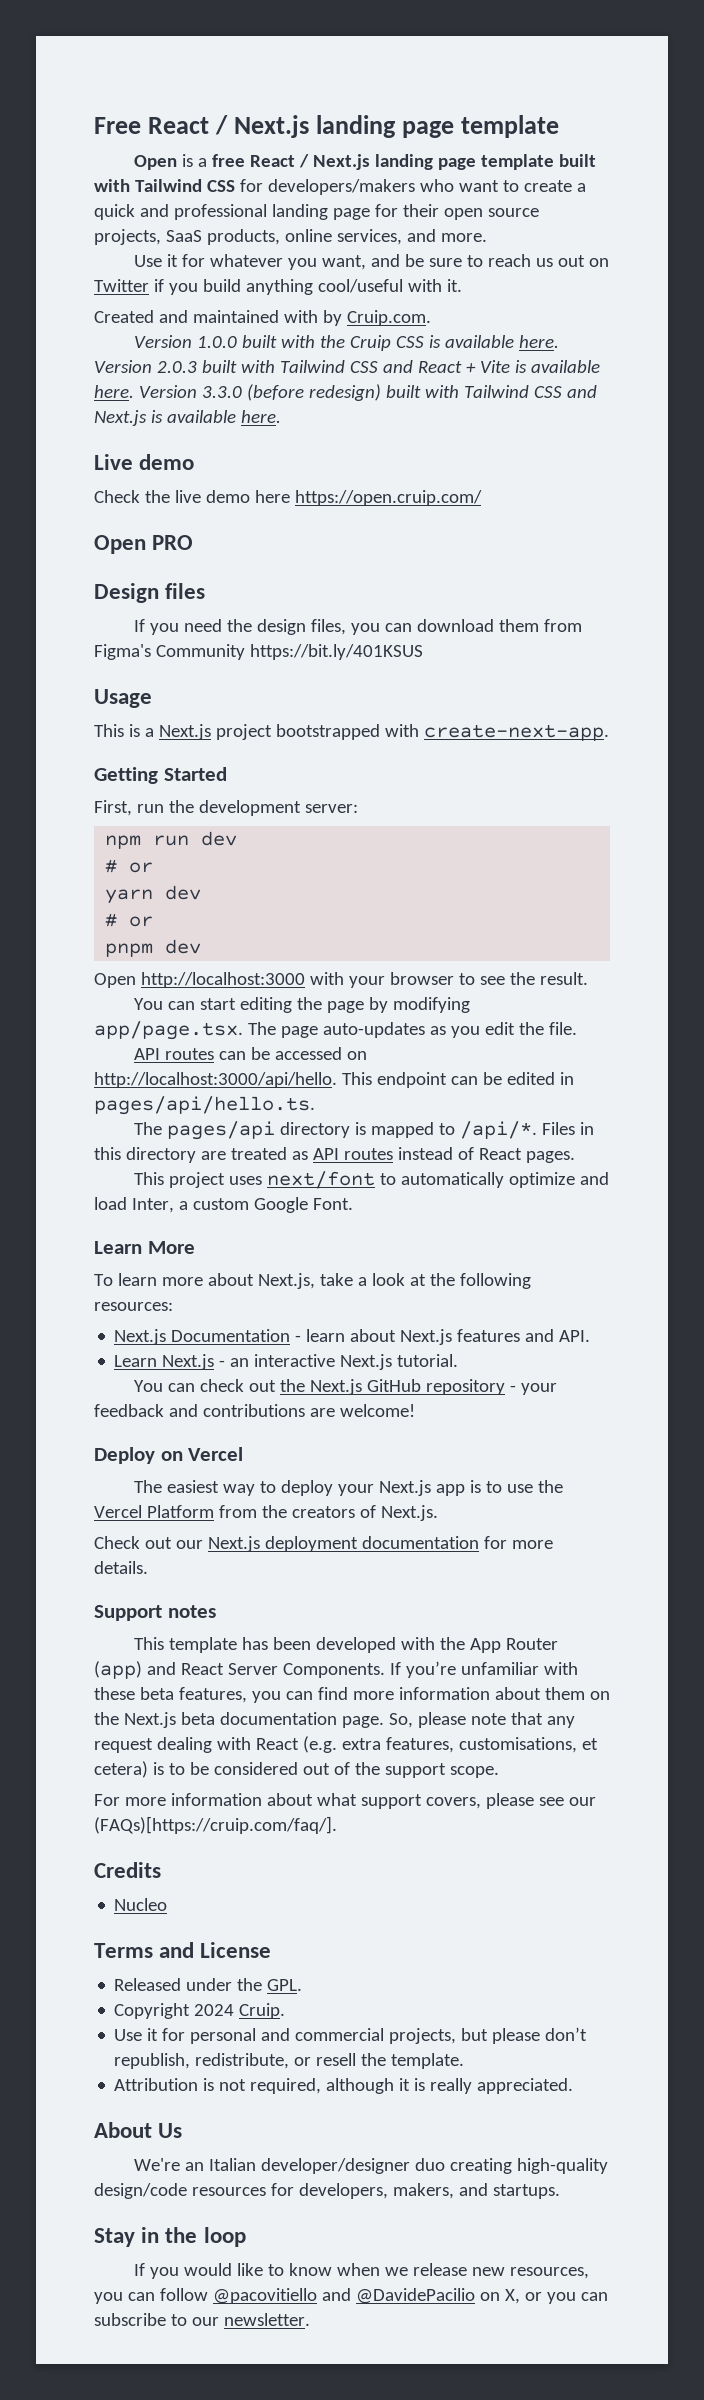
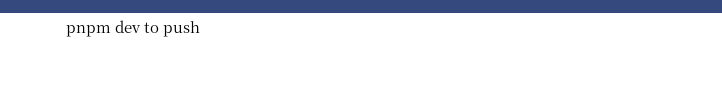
- Free React / Next.js landing page template
- Open is a free React / Next.js landing page template built with Tailwind CSS for developers/makers who want to create a quick and professional landing page for their open source projects, SaaS products, online services, and more.
- Use it for whatever you want, and be sure to reach us out on Twitter if you build anything cool/useful with it.
- Created and maintained with by Cruip.com.
- Version 1.0.0 built with the Cruip CSS is available here. Version 2.0.3 built with Tailwind CSS and React + Vite is available here. Version 3.3.0 (before redesign) built with Tailwind CSS and Next.js is available here.
- Live demo
- Check the live demo here https://open.cruip.com/
- Open PRO
- Design files
- If you need the design files, you can download them from Figma's Community https://bit.ly/401KSUS
- Usage
- This is a Next.js project bootstrapped with create-next-app.
- Getting Started
- First, run the development server:
- npm run dev
- # or
- yarn dev
- # or
- pnpm dev
- Open http://localhost:3000 with your browser to see the result.
- You can start editing the page by modifying app/page.tsx. The page auto-updates as you edit the file.
- API routes can be accessed on http://localhost:3000/api/hello. This endpoint can be edited in pages/api/hello.ts.
- The pages/api directory is mapped to /api/*. Files in this directory are treated as API routes instead of React pages.
- This project uses next/font to automatically optimize and load Inter, a custom Google Font.
- Learn More
- To learn more about Next.js, take a look at the following resources:
- Next.js Documentation - learn about Next.js features and API.
- Learn Next.js - an interactive Next.js tutorial.
- You can check out the Next.js GitHub repository - your feedback and contributions are welcome!
- Deploy on Vercel
- The easiest way to deploy your Next.js app is to use the Vercel Platform from the creators of Next.js.
- Check out our Next.js deployment documentation for more details.
- Support notes
- This template has been developed with the App Router (app) and React Server Components. If you’re unfamiliar with these beta features, you can find more information about them on the Next.js beta documentation page. So, please note that any request dealing with React (e.g. extra features, customisations, et cetera) is to be considered out of the support scope.
- For more information about what support covers, please see our (FAQs)[https://cruip.com/faq/].
- Credits
- Nucleo
- Terms and License
- Released under the GPL.
- Copyright 2024 Cruip.
- Use it for personal and commercial projects, but please don’t republish, redistribute, or resell the template.
- Attribution is not required, although it is really appreciated.
- About Us
- We're an Italian developer/designer duo creating high-quality design/code resources for developers, makers, and startups.
- Stay in the loop
- If you would like to know when we release new resources, you can follow @pacovitiello and @DavidePacilio on X, or you can subscribe to our newsletter.
+ pnpm dev to push

